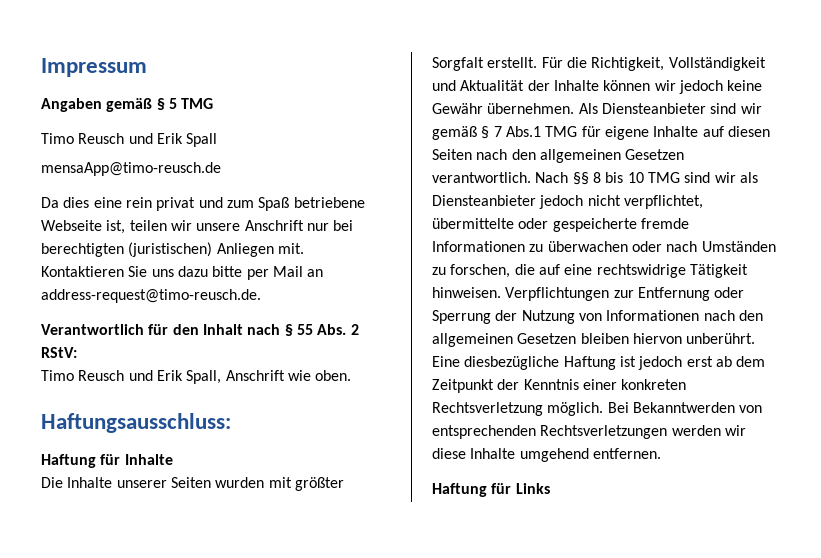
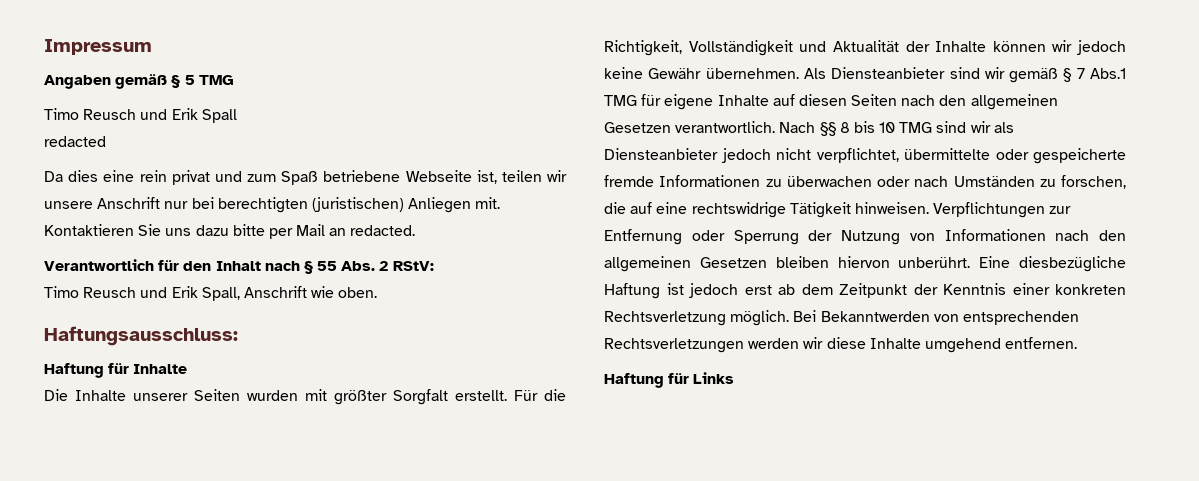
- mensaApp@timo-reusch.de
+ redacted
- Kontaktieren Sie uns dazu bitte per Mail an address-request@timo-reusch.de.
+ Kontaktieren Sie uns dazu bitte per Mail an redacted.

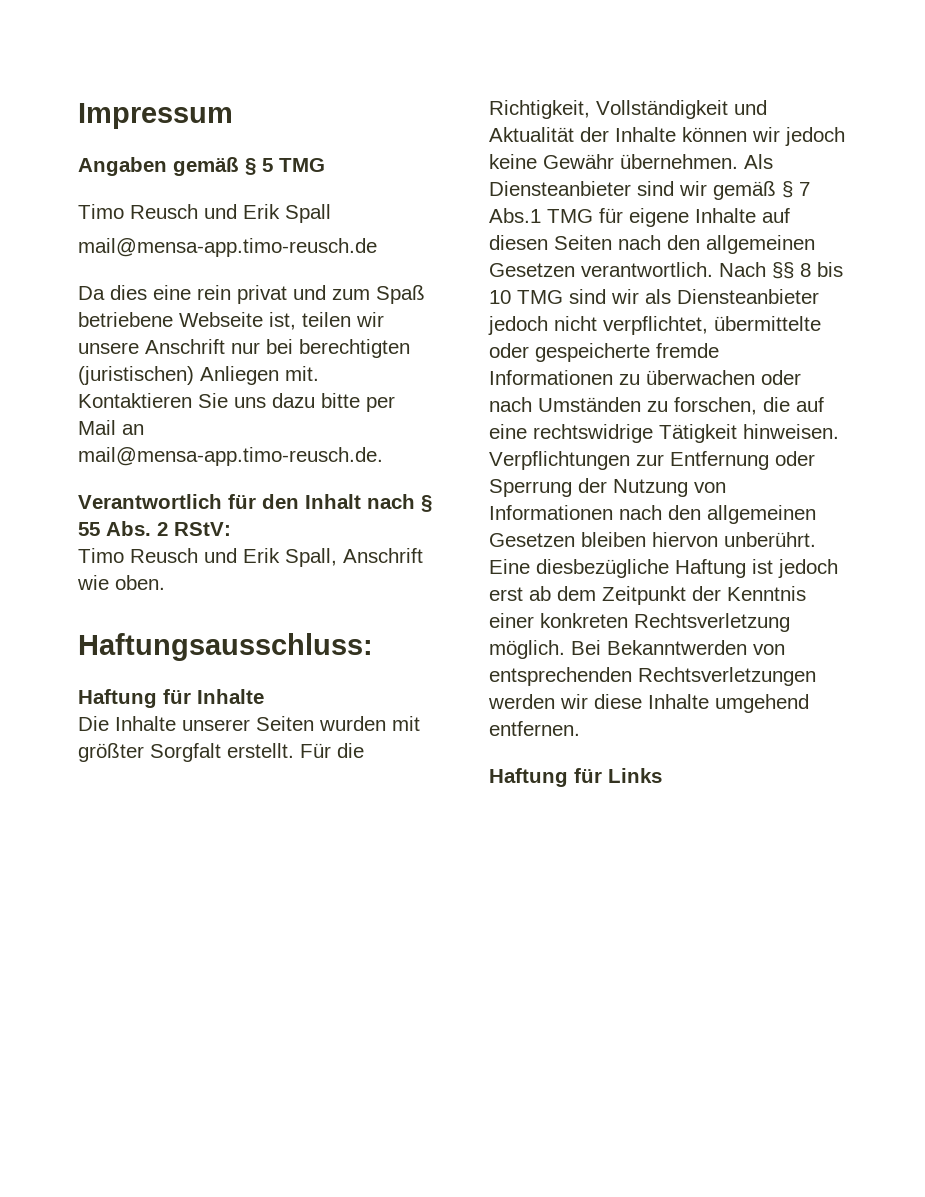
- redacted
+ mail@mensa-app.timo-reusch.de
- Kontaktieren Sie uns dazu bitte per Mail an redacted.
+ Kontaktieren Sie uns dazu bitte per Mail an mail@mensa-app.timo-reusch.de.

